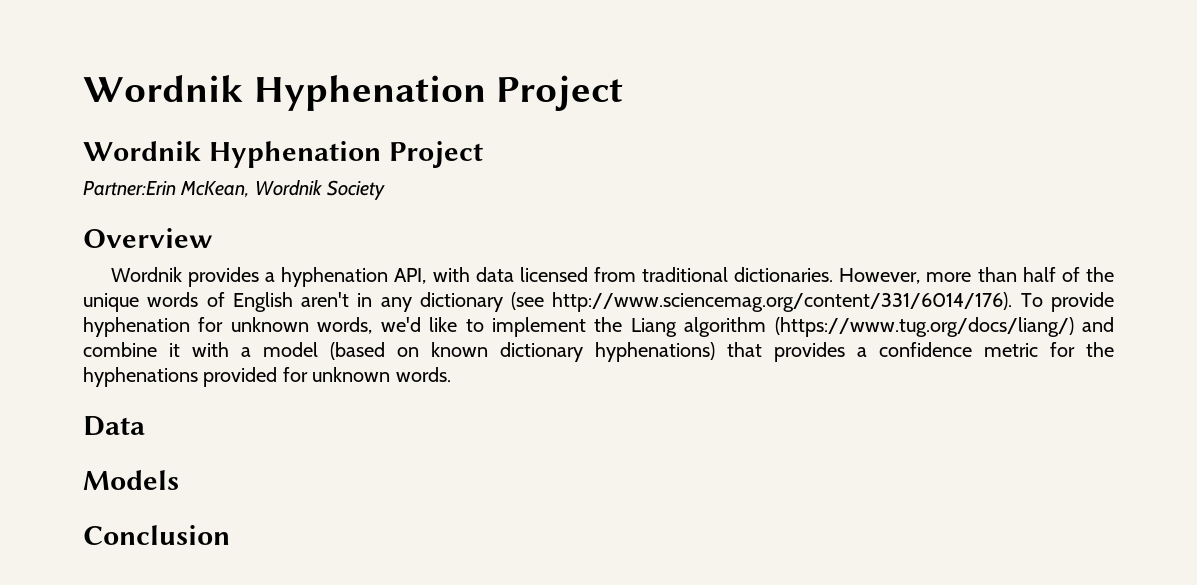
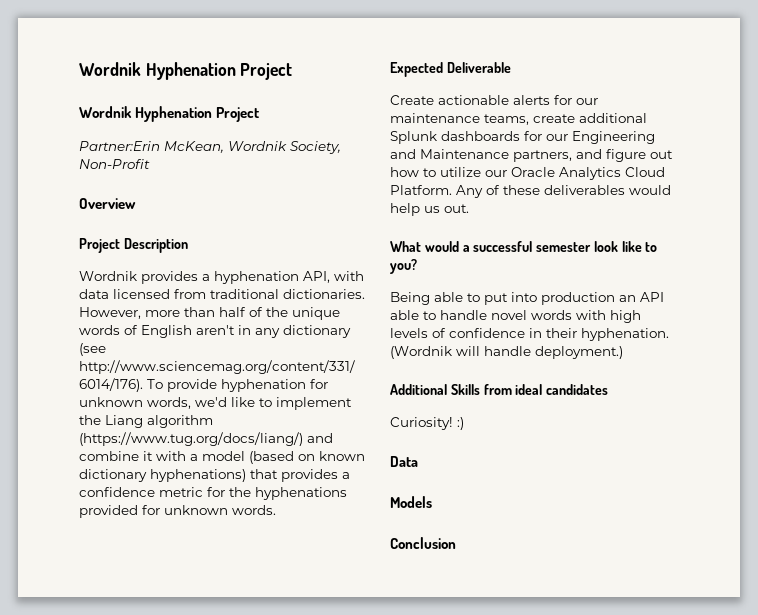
- Partner:Erin McKean, Wordnik Society
+ Partner:Erin McKean, Wordnik Society, Non-Profit
+ Project Description
+ Expected Deliverable
+ Create actionable alerts for our maintenance teams, create additional Splunk dashboards for our Engineering and Maintenance partners, and figure out how to utilize our Oracle Analytics Cloud Platform. Any of these deliverables would help us out.
+ What would a successful semester look like to you?
+ Being able to put into production an API able to handle novel words with high levels of confidence in their hyphenation. (Wordnik will handle deployment.)
+ Additional Skills from ideal candidates
+ Curiosity! :)

